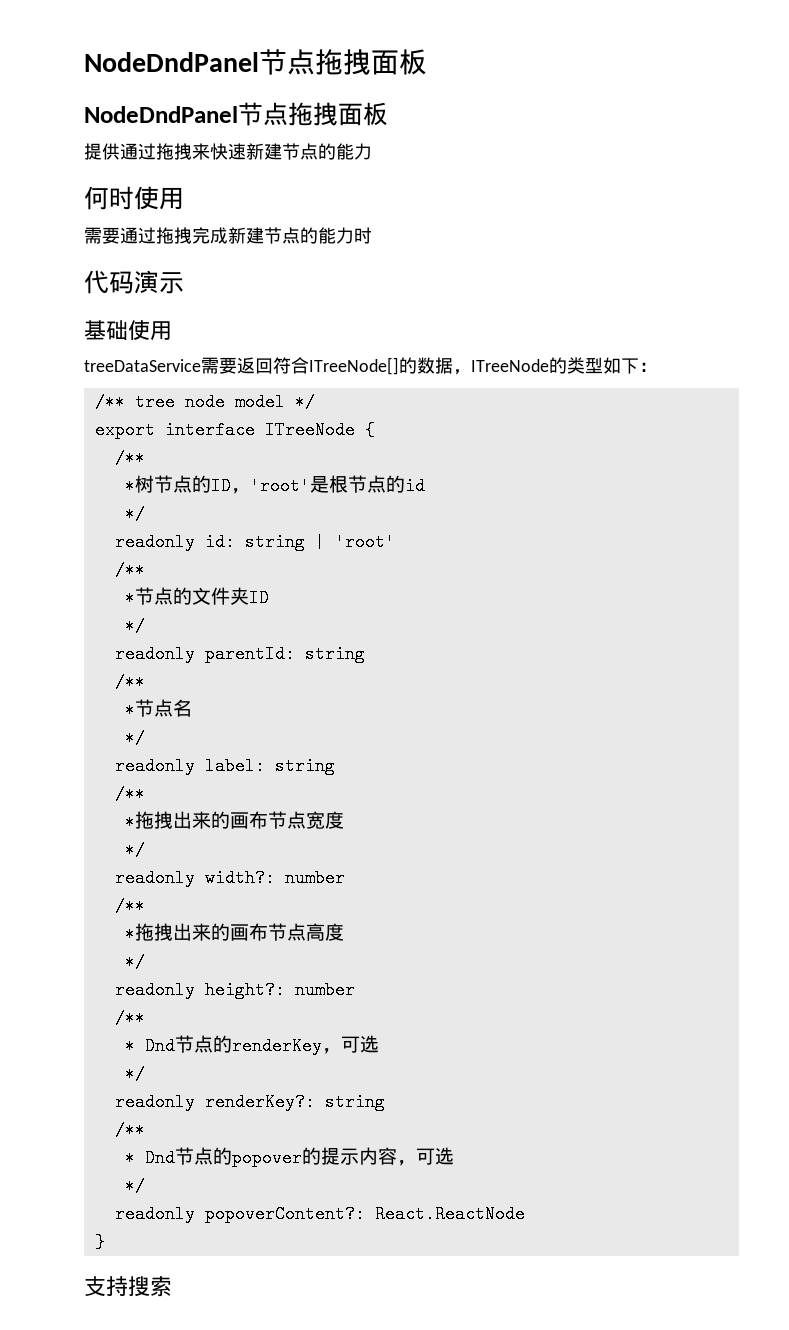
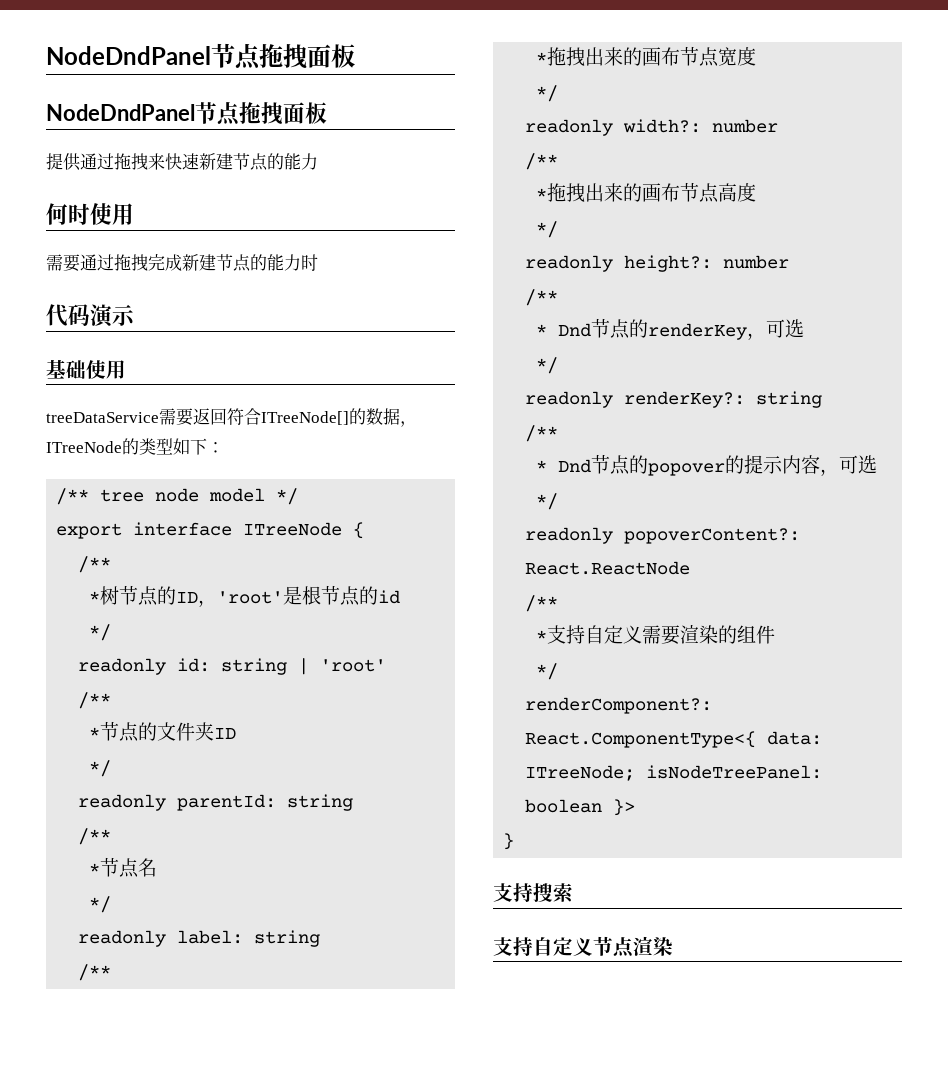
  readonly popoverContent?: React.ReactNode
+ /**
+ *支持自定义需要渲染的组件
+ */
+ renderComponent?: React.ComponentType<{ data: ITreeNode; isNodeTreePanel: boolean }>
+ 支持自定义节点渲染

